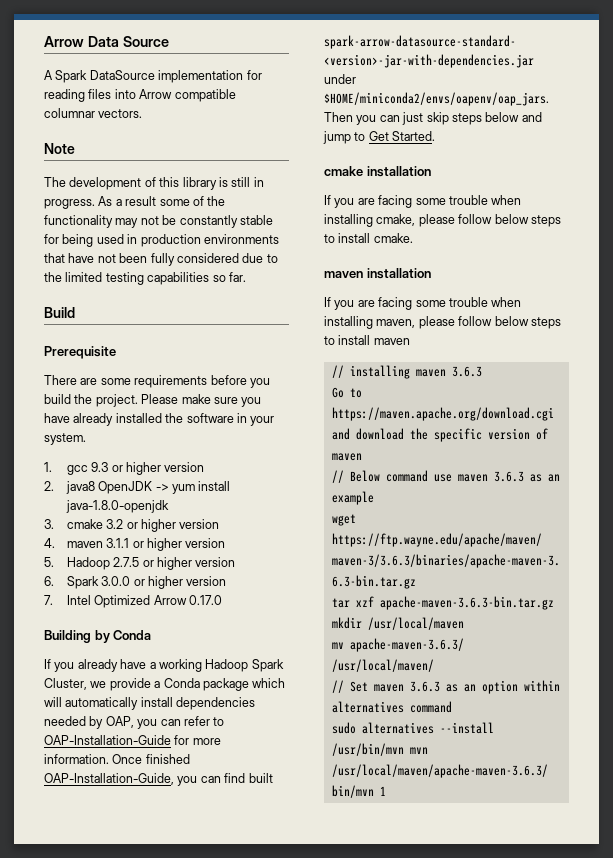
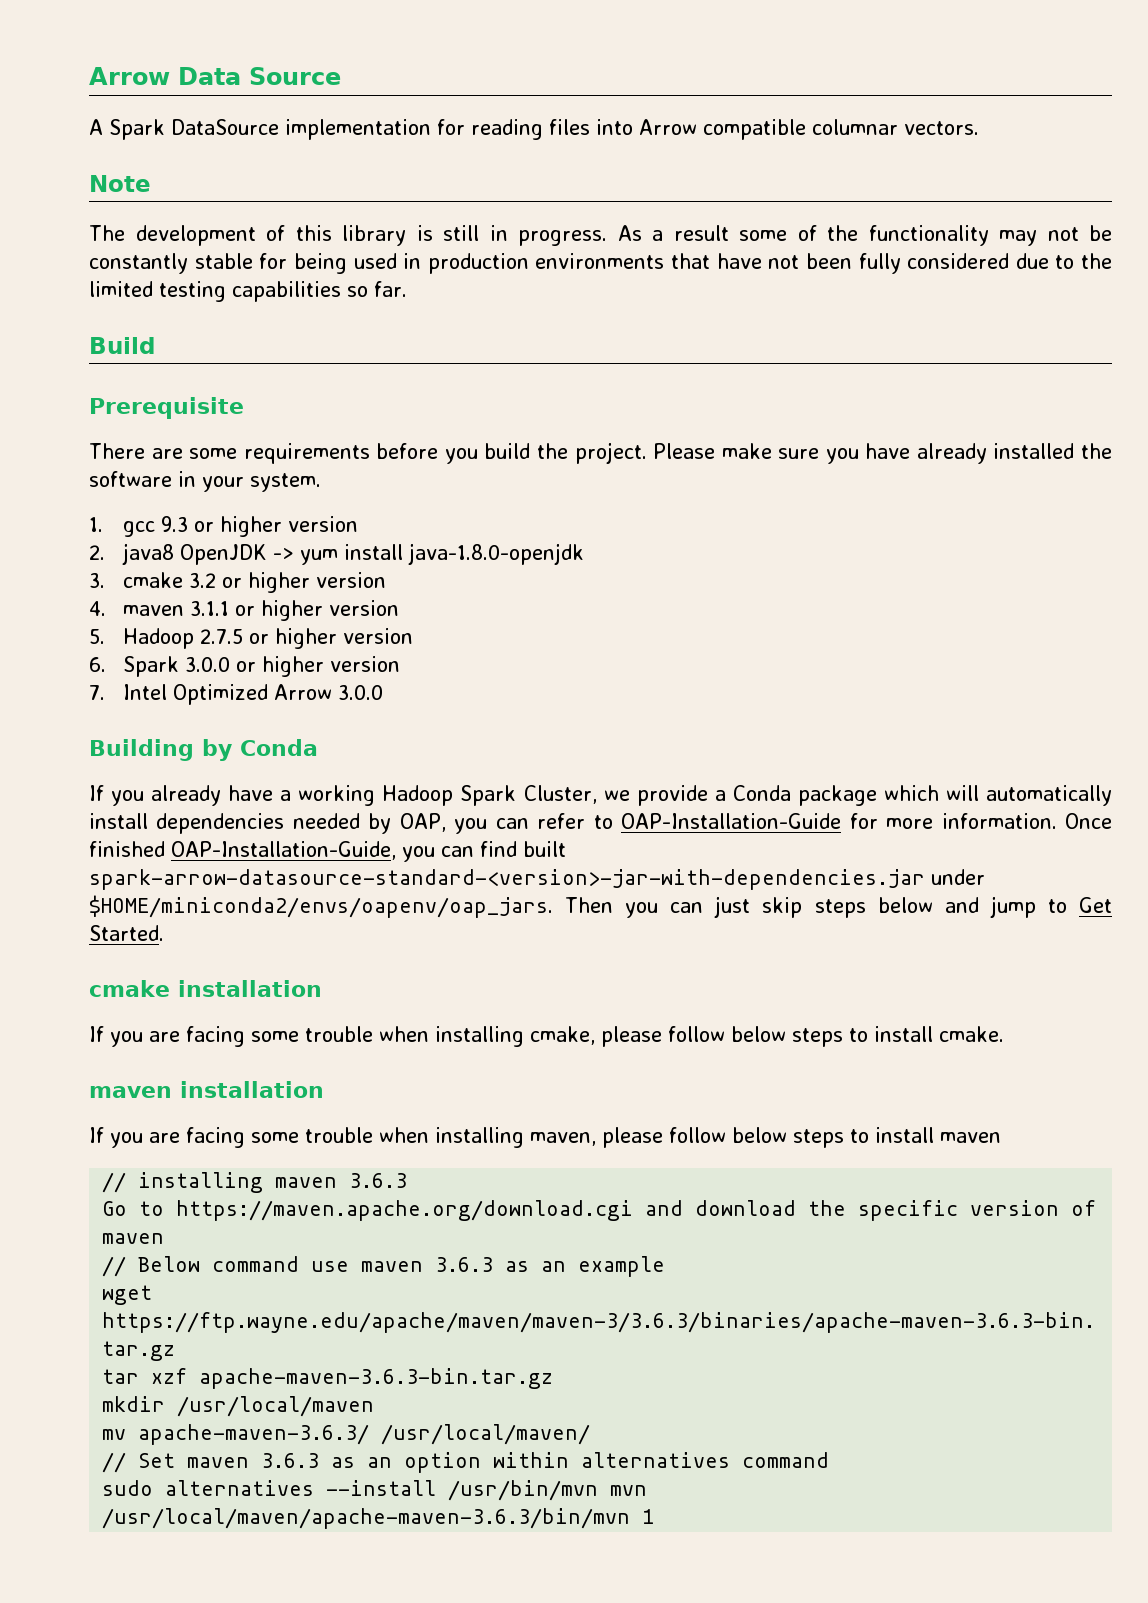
- 7. Intel Optimized Arrow 0.17.0
+ 7. Intel Optimized Arrow 3.0.0

